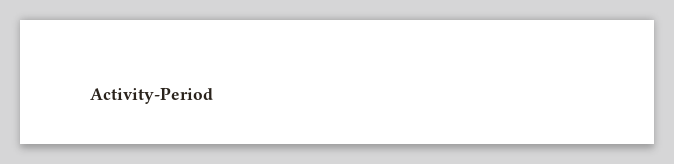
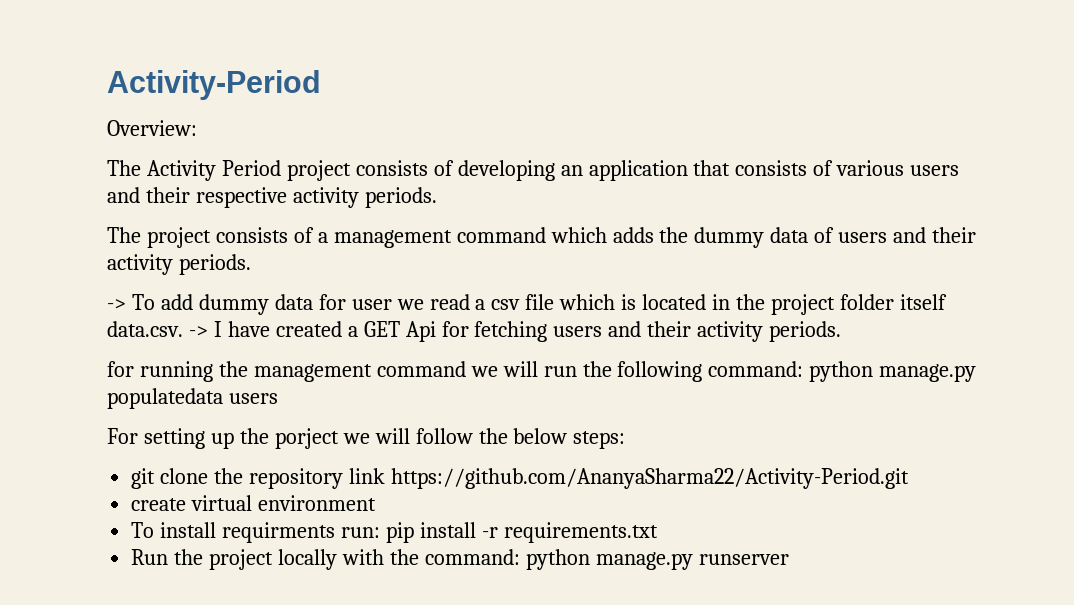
+ Overview:
+ The Activity Period project consists of developing an application that consists of various users and their respective activity periods.
+ The project consists of a management command which adds the dummy data of users and their activity periods.
+ -> To add dummy data for user we read a csv file which is located in the project folder itself data.csv. -> I have created a GET Api for fetching users and their activity periods.
+ for running the management command we will run the following command: python manage.py populatedata users
+ For setting up the porject we will follow the below steps:
+ git clone the repository link https://github.com/AnanyaSharma22/Activity-Period.git
+ create virtual environment
+ To install requirments run: pip install -r requirements.txt
+ Run the project locally with the command: python manage.py runserver

